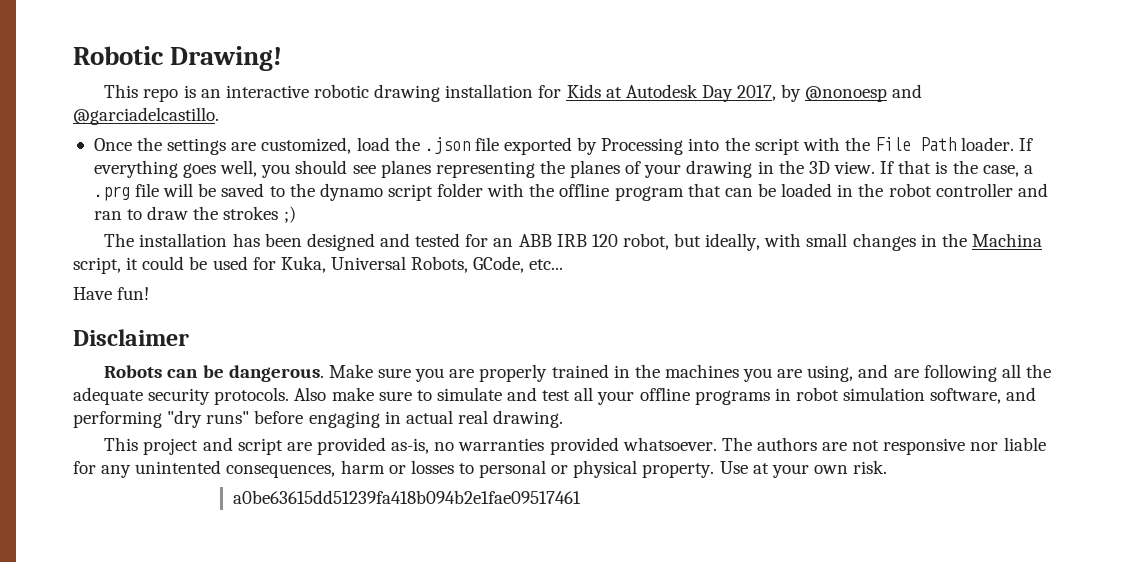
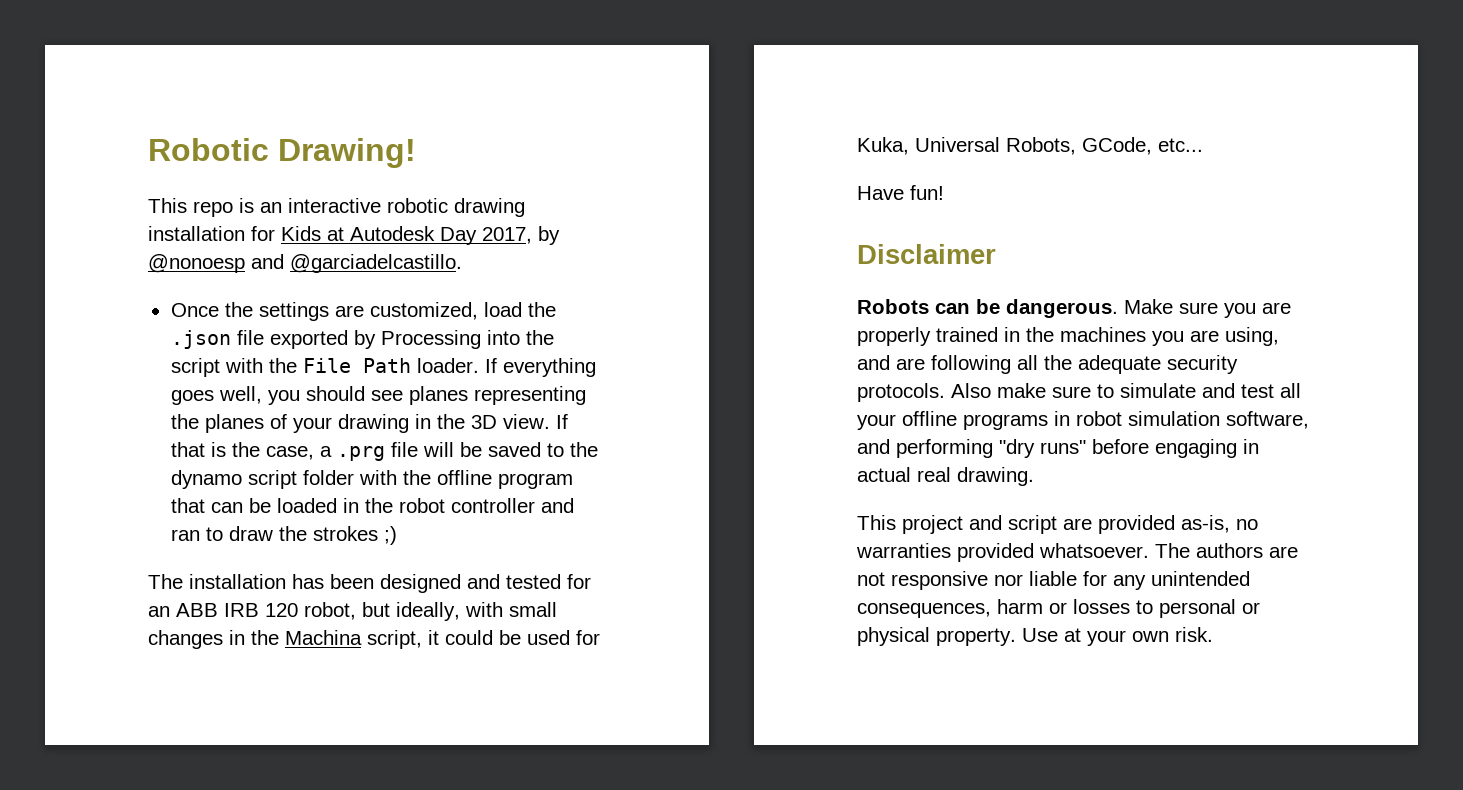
- The authors are not responsive nor liable for any unintented consequences, harm or losses to personal or physical property.
+ The authors are not responsive nor liable for any unintended consequences, harm or losses to personal or physical property.
- a0be63615dd51239fa418b094b2e1fae09517461

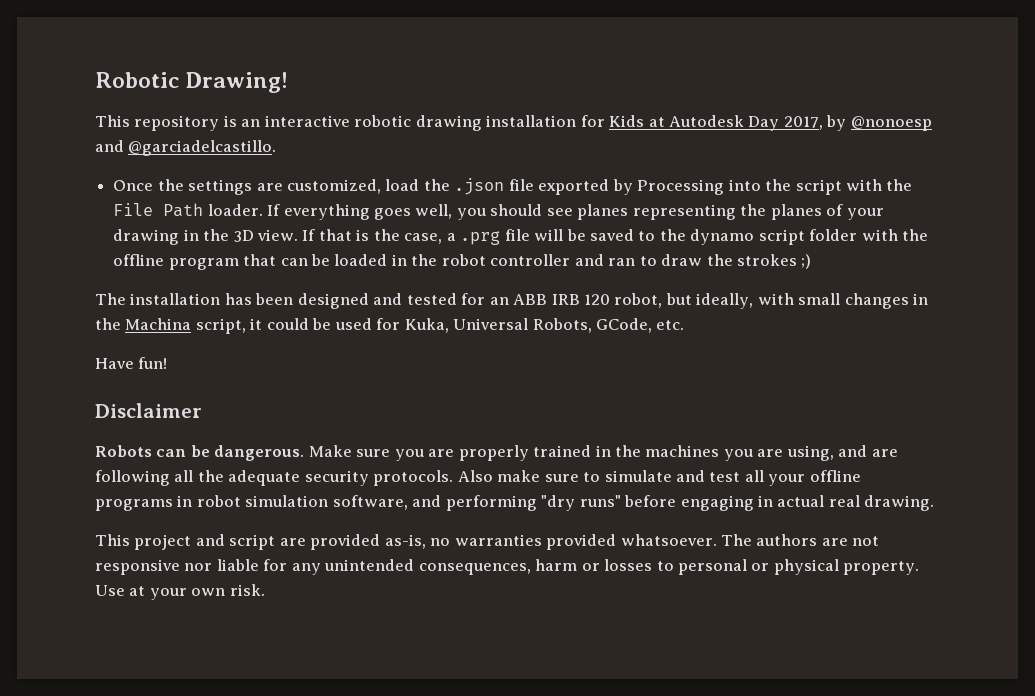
- This repo is an interactive robotic drawing installation for Kids at Autodesk Day 2017, by @nonoesp and @garciadelcastillo.
+ This repository is an interactive robotic drawing installation for Kids at Autodesk Day 2017, by @nonoesp and @garciadelcastillo.
- The installation has been designed and tested for an ABB IRB 120 robot, but ideally, with small changes in the Machina script, it could be used for Kuka, Universal Robots, GCode, etc...
+ The installation has been designed and tested for an ABB IRB 120 robot, but ideally, with small changes in the Machina script, it could be used for Kuka, Universal Robots, GCode, etc.

